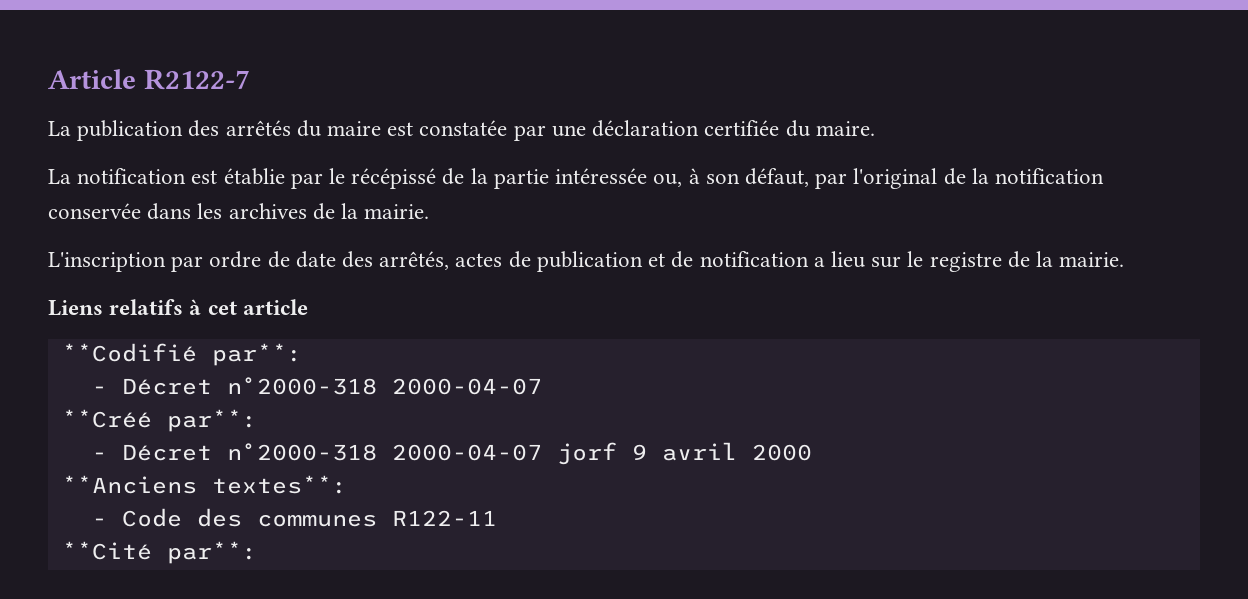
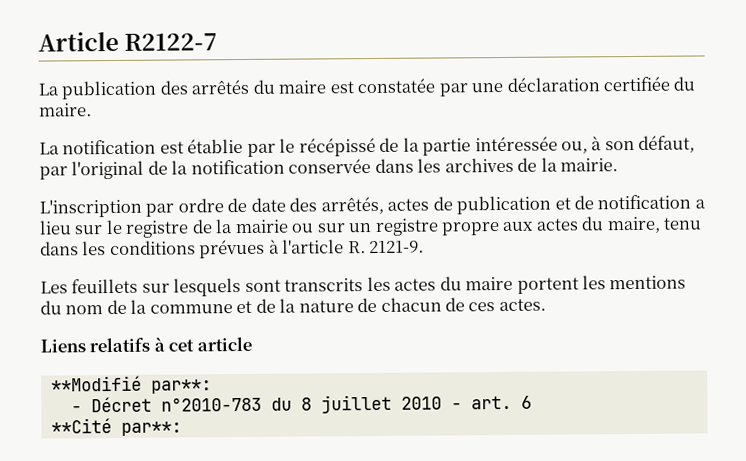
- L'inscription par ordre de date des arrêtés, actes de publication et de notification a lieu sur le registre de la mairie.
+ L'inscription par ordre de date des arrêtés, actes de publication et de notification a lieu sur le registre de la mairie ou sur un registre propre aux actes du maire, tenu dans les conditions prévues à l'article R. 2121-9.
+ Les feuillets sur lesquels sont transcrits les actes du maire portent les mentions du nom de la commune et de la nature de chacun de ces actes.
- **Codifié par**:
- - Décret n°2000-318 2000-04-07
- **Créé par**:
- - Décret n°2000-318 2000-04-07 jorf 9 avril 2000
- **Anciens textes**:
- - Code des communes R122-11
+ **Modifié par**:
+ - Décret n°2010-783 du 8 juillet 2010 - art. 6

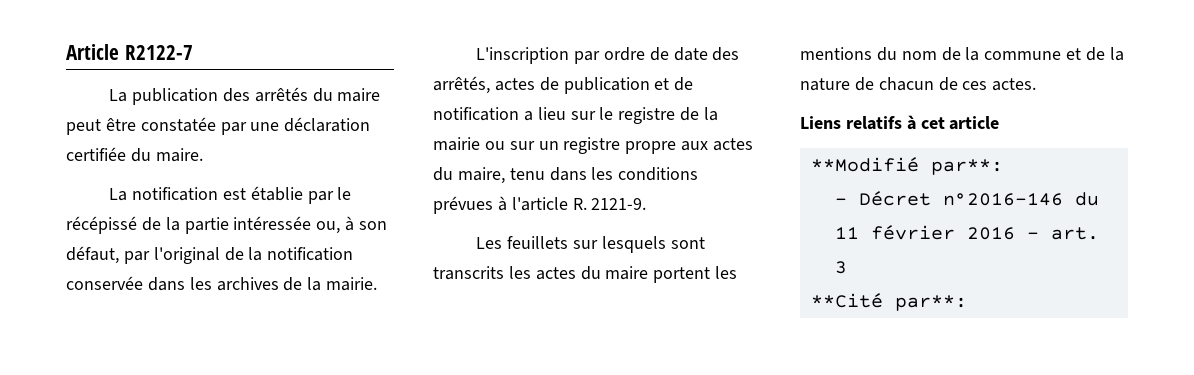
- La publication des arrêtés du maire est constatée par une déclaration certifiée du maire.
+ La publication des arrêtés du maire peut être constatée par une déclaration certifiée du maire.
- - Décret n°2010-783 du 8 juillet 2010 - art. 6
+ - Décret n°2016-146 du 11 février 2016 - art. 3

